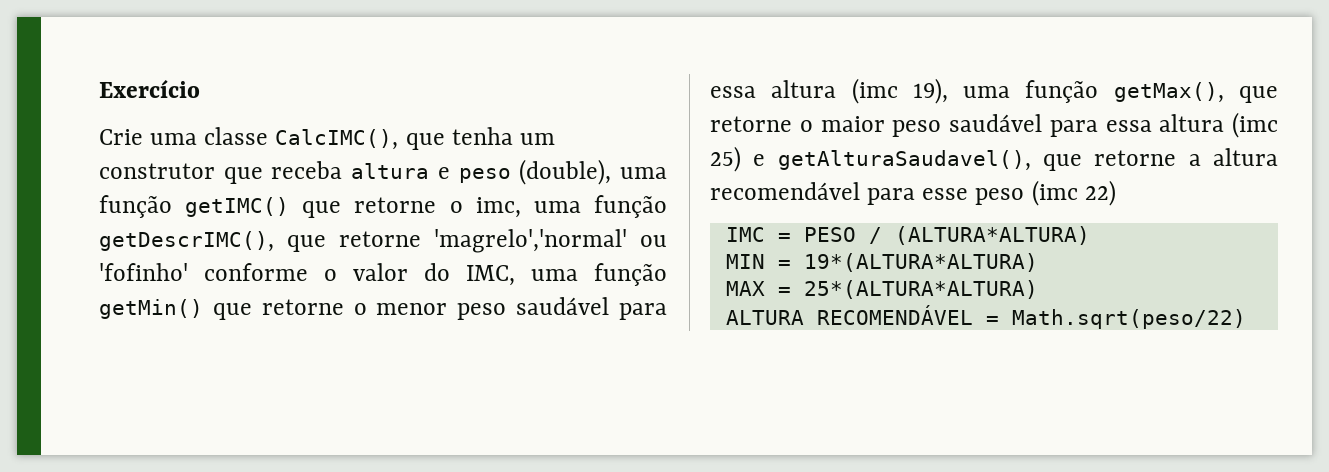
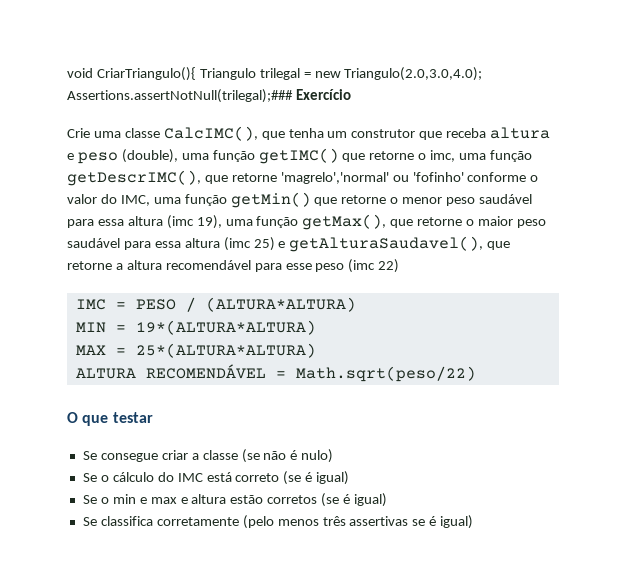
- Exercício
+ void CriarTriangulo(){ Triangulo trilegal = new Triangulo(2.0,3.0,4.0); Assertions.assertNotNull(trilegal);### Exercício
+ O que testar
+ Se consegue criar a classe (se não é nulo)
+ Se o cálculo do IMC está correto (se é igual)
+ Se o min e max e altura estão corretos (se é igual)
+ Se classifica corretamente (pelo menos três assertivas se é igual)

